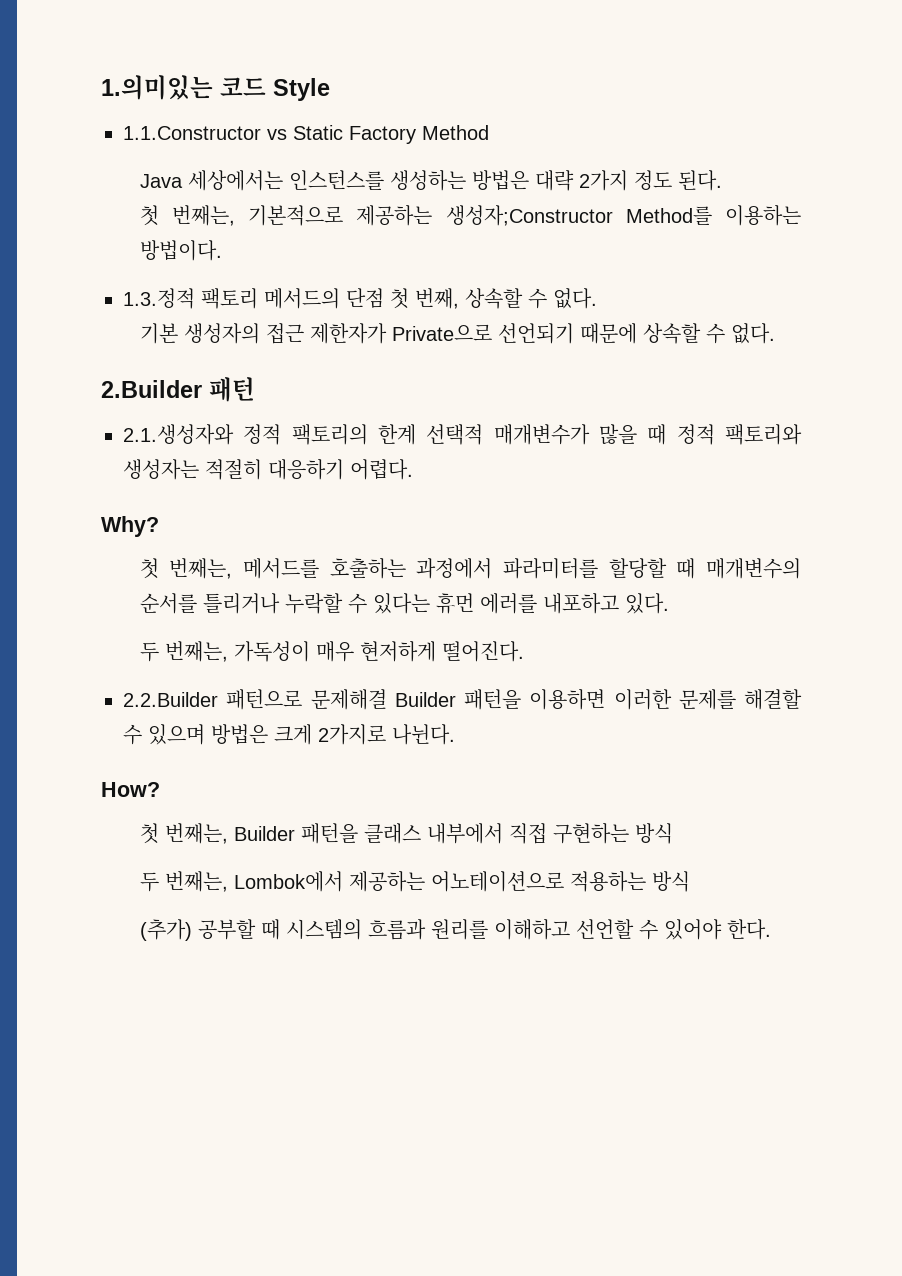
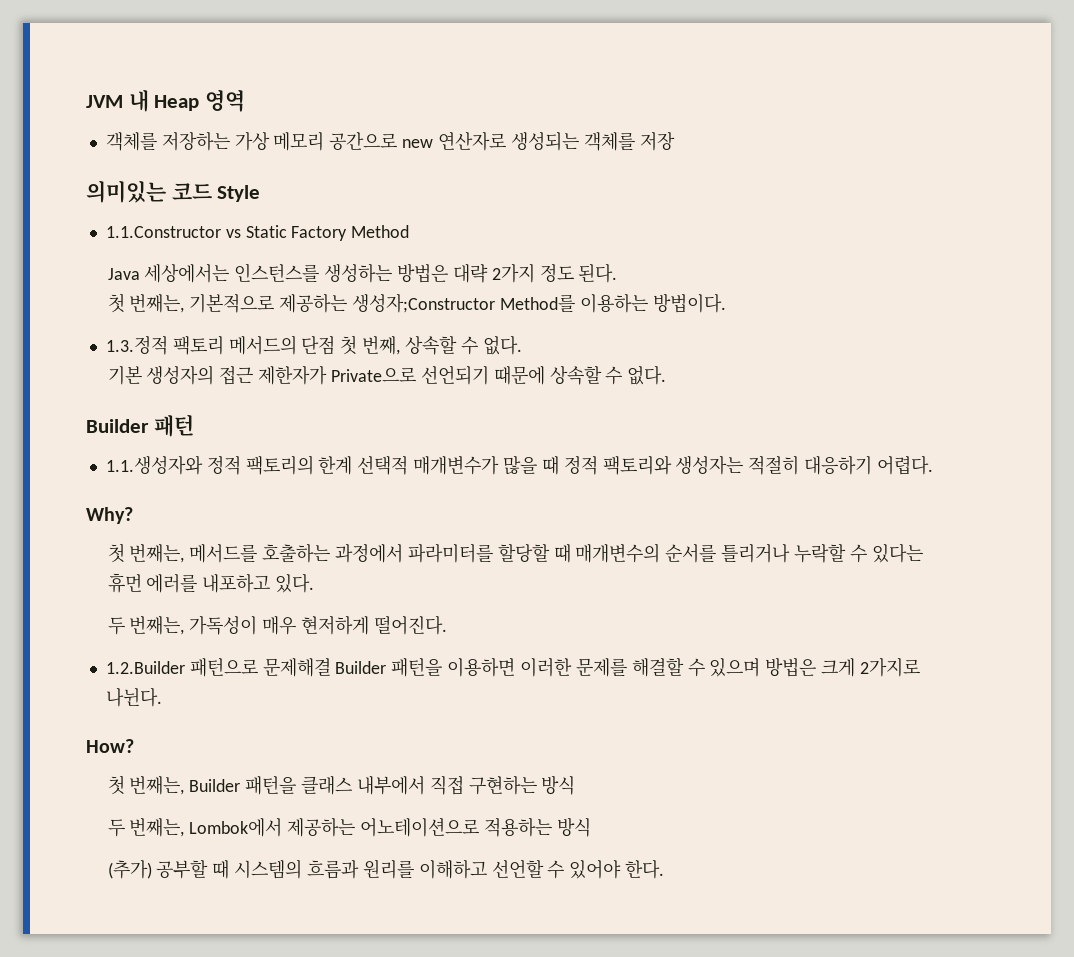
- 1.의미있는 코드 Style
+ JVM 내 Heap 영역
+ 객체를 저장하는 가상 메모리 공간으로 new 연산자로 생성되는 객체를 저장
+ 의미있는 코드 Style
- 2.Builder 패턴
+ Builder 패턴
- 2.1.생성자와 정적 팩토리의 한계 선택적 매개변수가 많을 때 정적 팩토리와 생성자는 적절히 대응하기 어렵다.
+ 1.1.생성자와 정적 팩토리의 한계 선택적 매개변수가 많을 때 정적 팩토리와 생성자는 적절히 대응하기 어렵다.
- 2.2.Builder 패턴으로 문제해결 Builder 패턴을 이용하면 이러한 문제를 해결할 수 있으며 방법은 크게 2가지로 나뉜다.
+ 1.2.Builder 패턴으로 문제해결 Builder 패턴을 이용하면 이러한 문제를 해결할 수 있으며 방법은 크게 2가지로 나뉜다.

